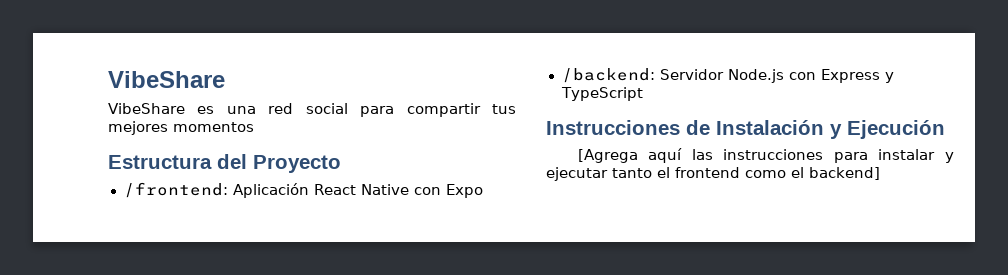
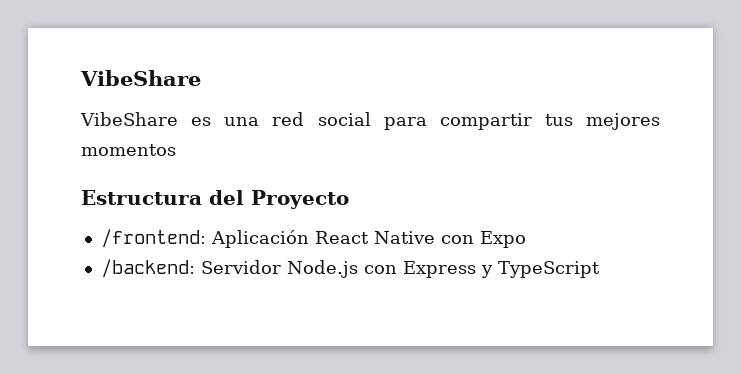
- Instrucciones de Instalación y Ejecución
- [Agrega aquí las instrucciones para instalar y ejecutar tanto el frontend como el backend]

